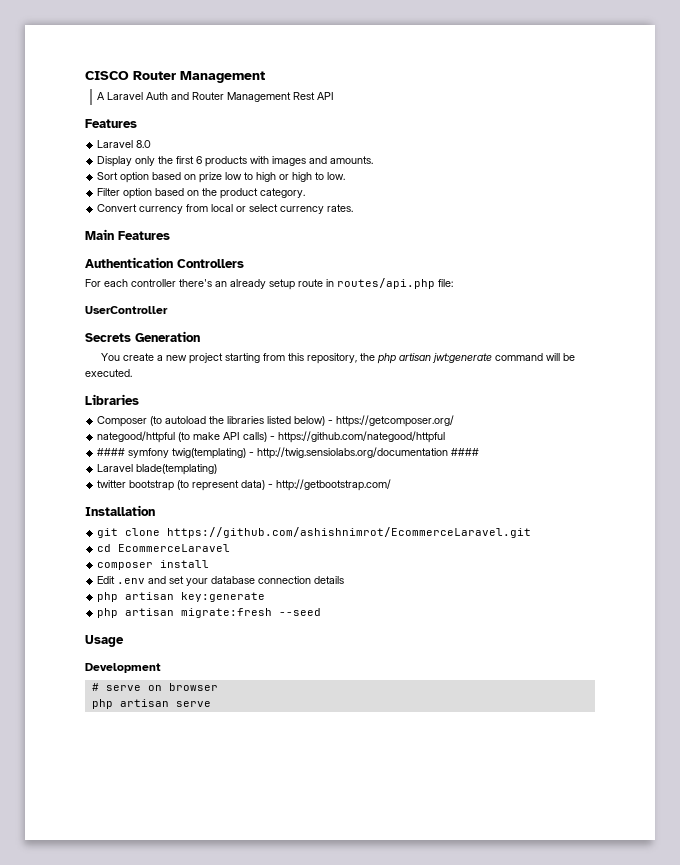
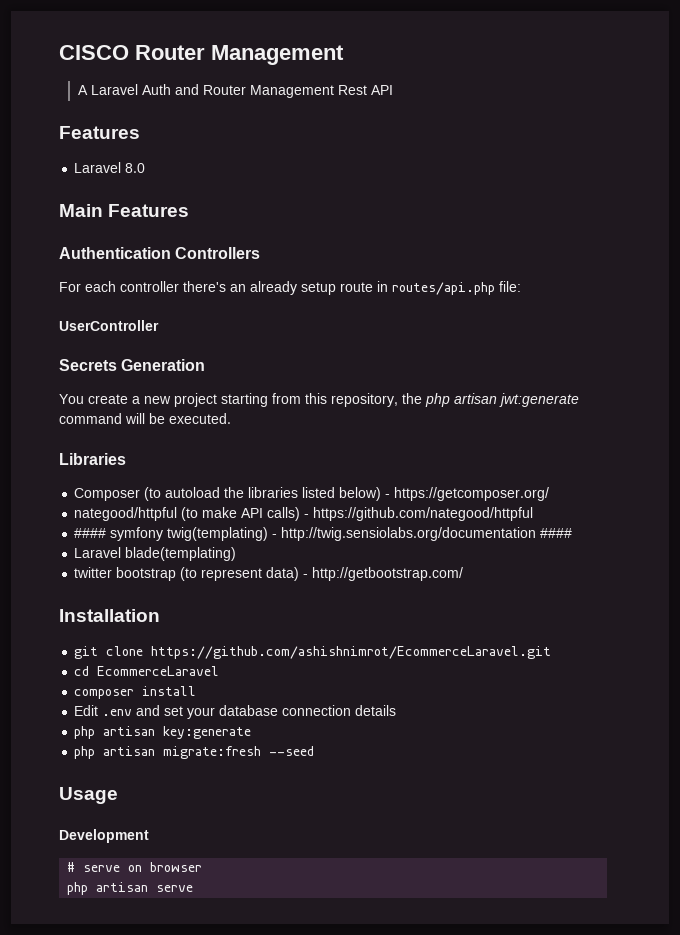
- Display only the first 6 products with images and amounts.
- Sort option based on prize low to high or high to low.
- Filter option based on the product category.
- Convert currency from local or select currency rates.

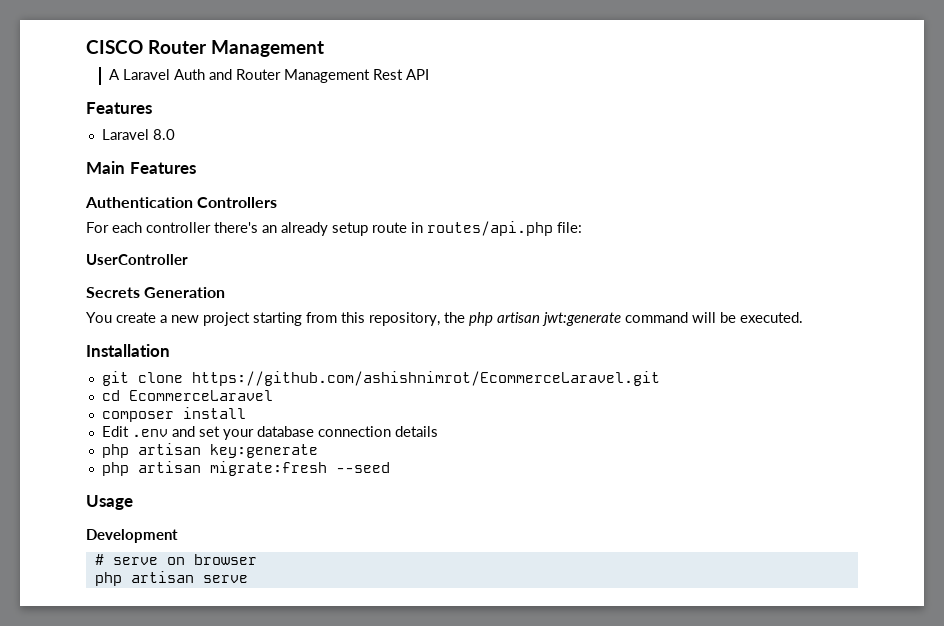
- Libraries
- Composer (to autoload the libraries listed below) - https://getcomposer.org/
- nategood/httpful (to make API calls) - https://github.com/nategood/httpful
- #### symfony twig(templating) - http://twig.sensiolabs.org/documentation ####
- Laravel blade(templating)
- twitter bootstrap (to represent data) - http://getbootstrap.com/

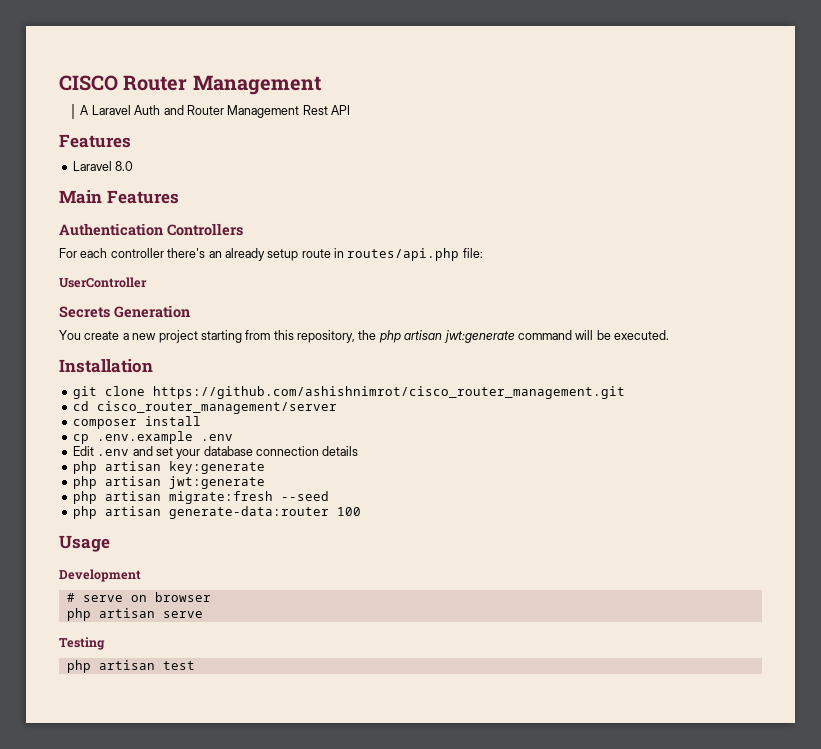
- git clone https://github.com/ashishnimrot/EcommerceLaravel.git
+ git clone https://github.com/ashishnimrot/cisco_router_management.git
- cd EcommerceLaravel
+ cd cisco_router_management/server
+ cp .env.example .env
  php artisan key:generate
+ php artisan jwt:generate
+ php artisan generate-data:router 100
+ Testing
+ php artisan test

